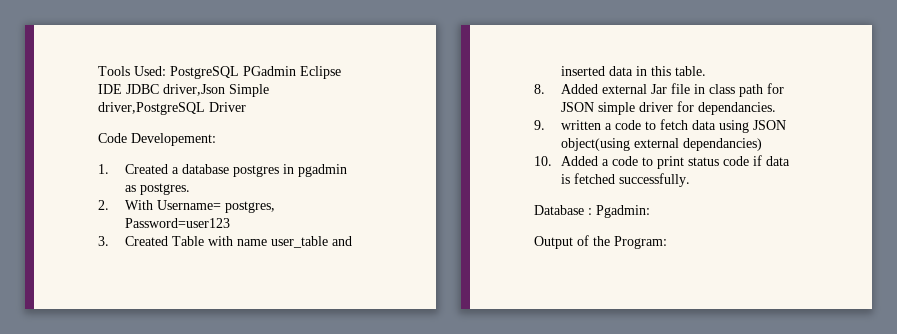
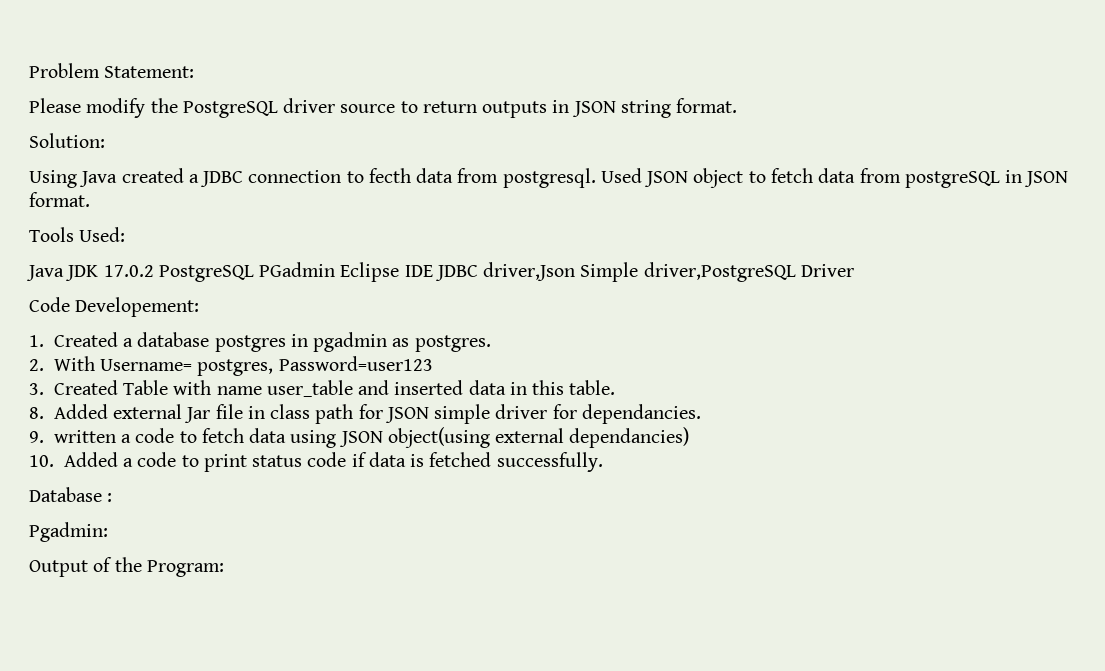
+ Problem Statement:
+ Please modify the PostgreSQL driver source to return outputs in JSON string format.
+ Solution:
+ Using Java created a JDBC connection to fecth data from postgresql. Used JSON object to fetch data from postgreSQL in JSON format.
- Tools Used: PostgreSQL PGadmin Eclipse IDE JDBC driver,Json Simple driver,PostgreSQL Driver
+ Tools Used:
+ Java JDK 17.0.2 PostgreSQL PGadmin Eclipse IDE JDBC driver,Json Simple driver,PostgreSQL Driver
- Database : Pgadmin:
+ Database :
+ Pgadmin:

